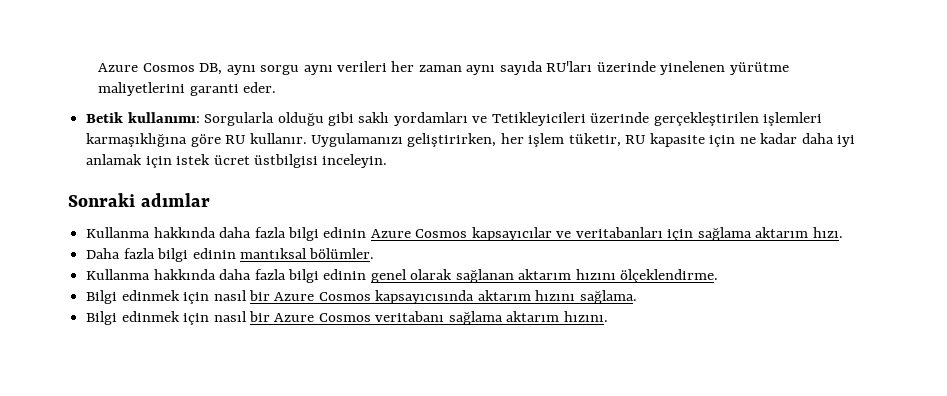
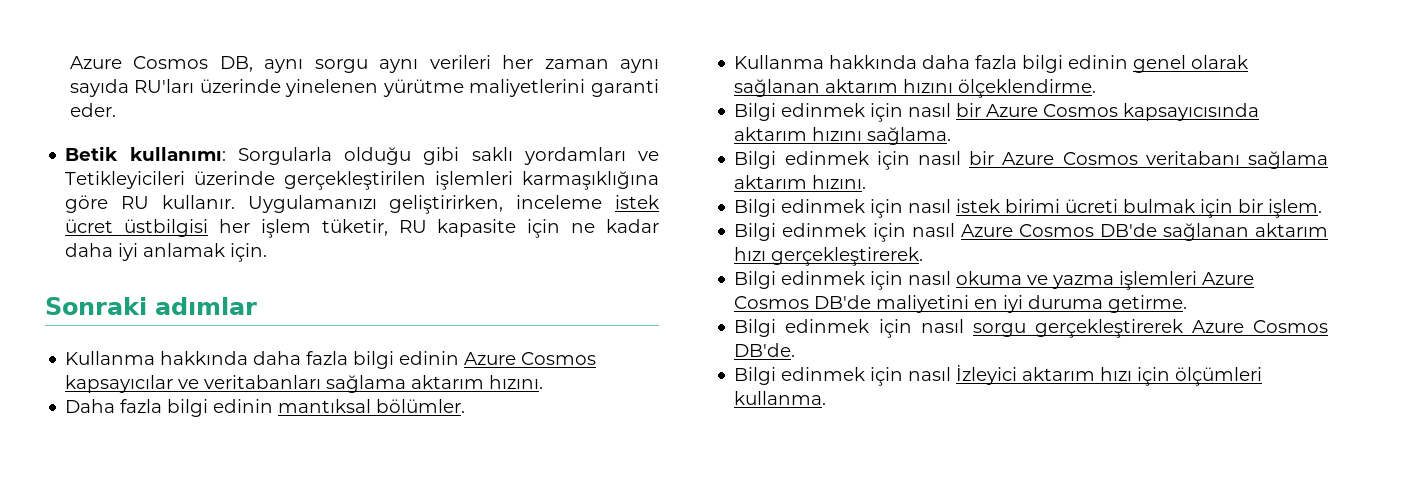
- Uygulamanızı geliştirirken, her işlem tüketir, RU kapasite için ne kadar daha iyi anlamak için istek ücret üstbilgisi inceleyin.
+ Uygulamanızı geliştirirken, inceleme istek ücret üstbilgisi her işlem tüketir, RU kapasite için ne kadar daha iyi anlamak için.
- Kullanma hakkında daha fazla bilgi edinin Azure Cosmos kapsayıcılar ve veritabanları için sağlama aktarım hızı.
+ Kullanma hakkında daha fazla bilgi edinin Azure Cosmos kapsayıcılar ve veritabanları sağlama aktarım hızını.
+ Bilgi edinmek için nasıl istek birimi ücreti bulmak için bir işlem.
+ Bilgi edinmek için nasıl Azure Cosmos DB'de sağlanan aktarım hızı gerçekleştirerek.
+ Bilgi edinmek için nasıl okuma ve yazma işlemleri Azure Cosmos DB'de maliyetini en iyi duruma getirme.
+ Bilgi edinmek için nasıl sorgu gerçekleştirerek Azure Cosmos DB'de.
+ Bilgi edinmek için nasıl İzleyici aktarım hızı için ölçümleri kullanma.

